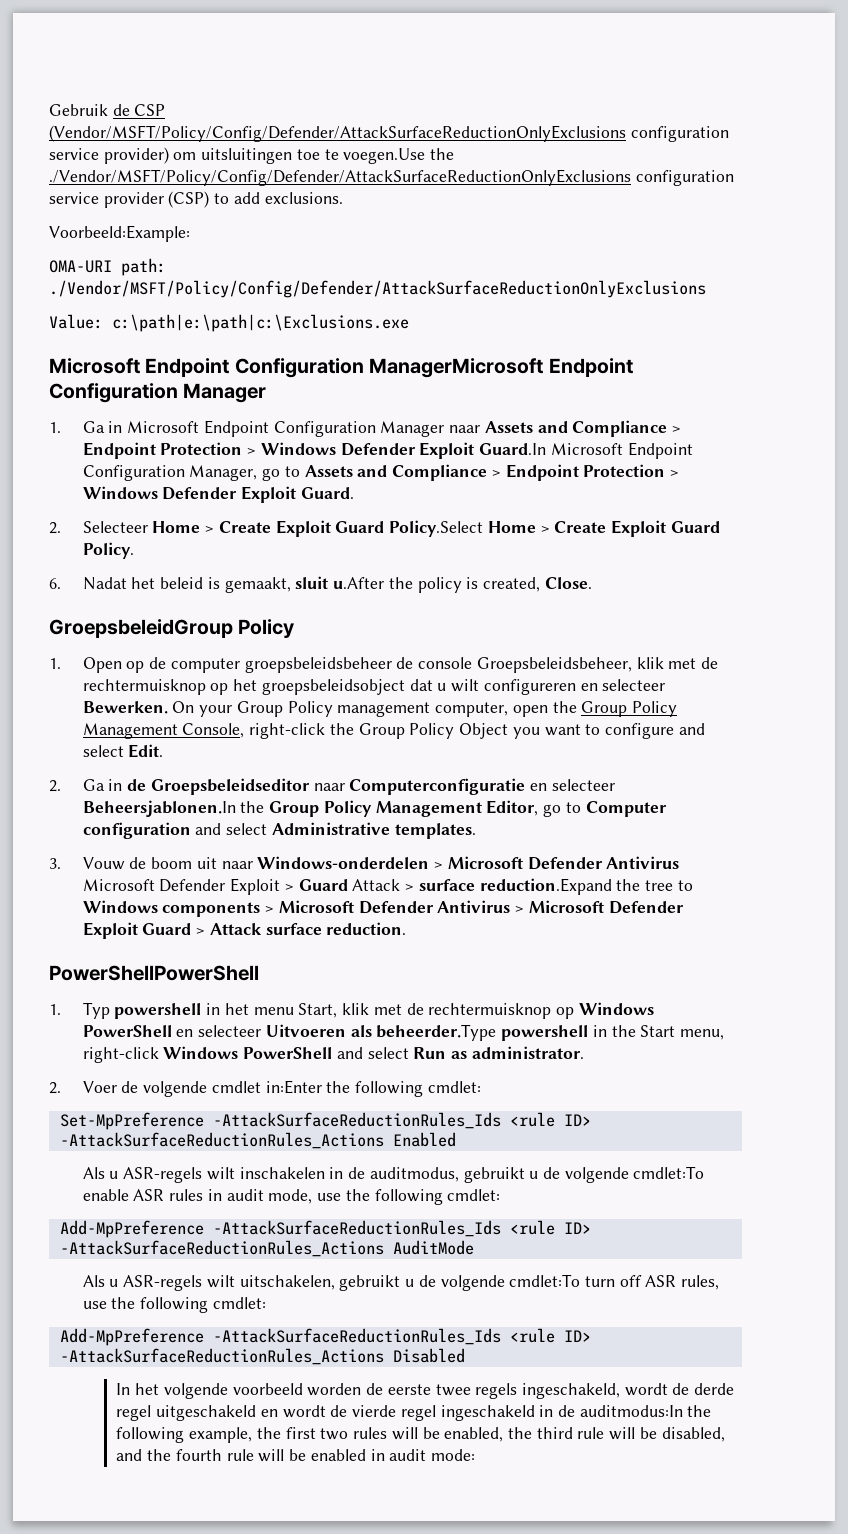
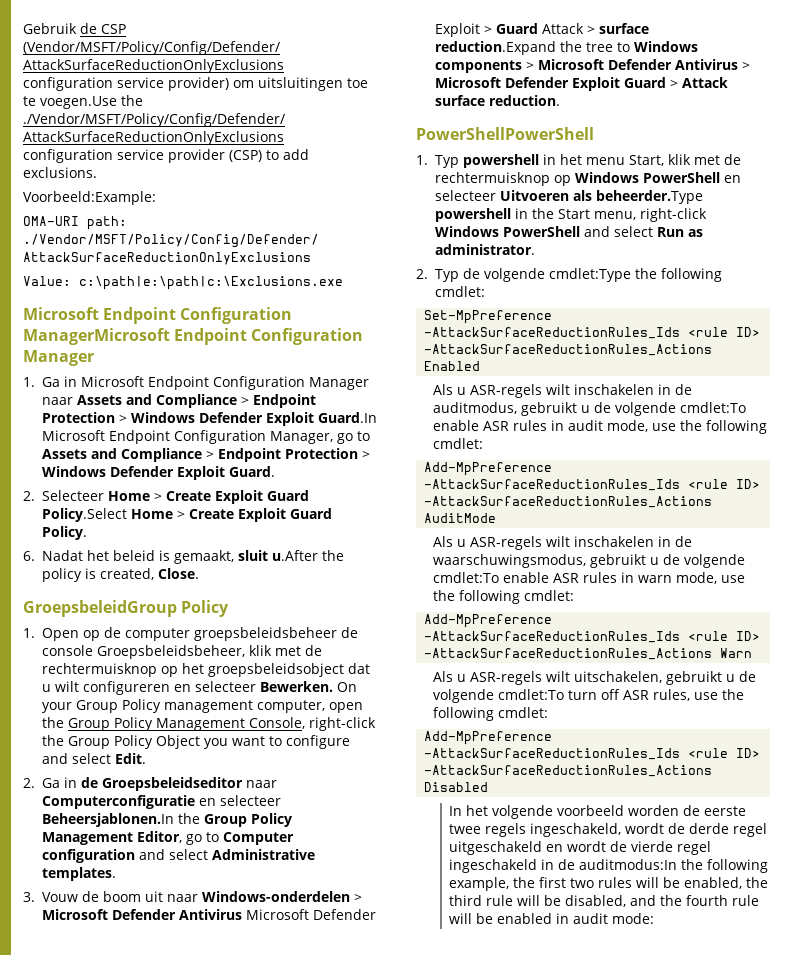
- 2. Voer de volgende cmdlet in:Enter the following cmdlet:
+ 2. Typ de volgende cmdlet:Type the following cmdlet:
+ Als u ASR-regels wilt inschakelen in de waarschuwingsmodus, gebruikt u de volgende cmdlet:To enable ASR rules in warn mode, use the following cmdlet:
+ Add-MpPreference -AttackSurfaceReductionRules_Ids <rule ID> -AttackSurfaceReductionRules_Actions Warn

